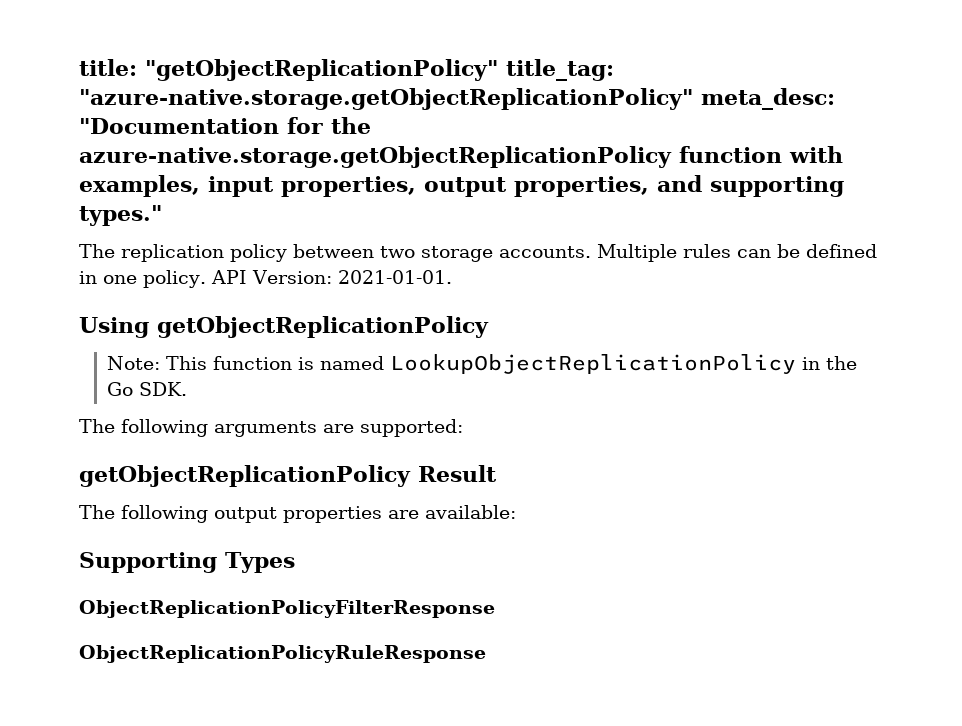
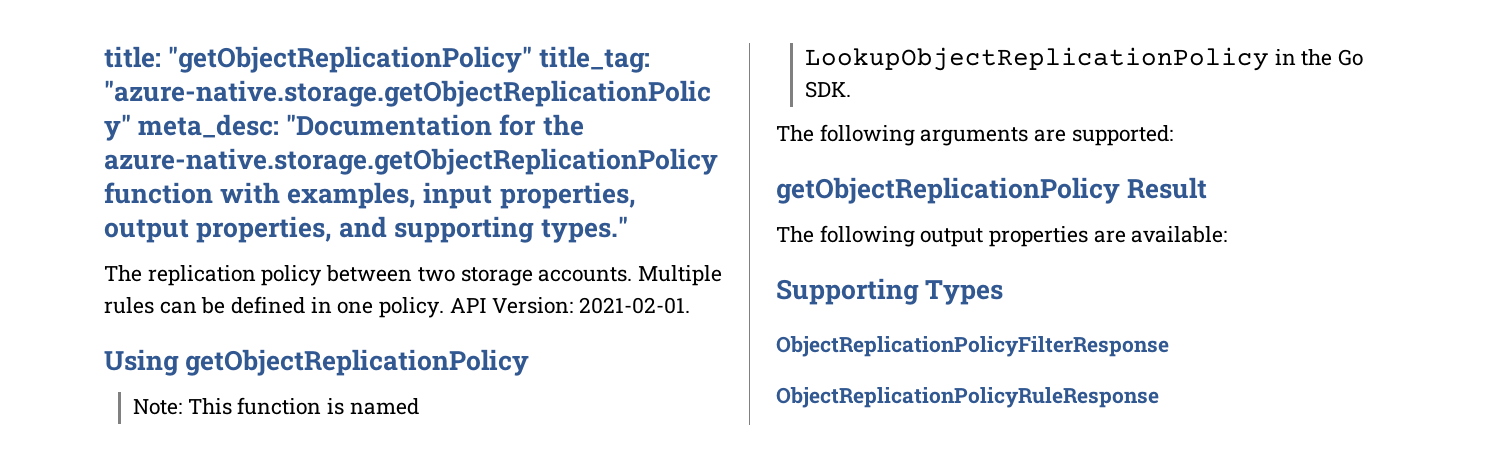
- API Version: 2021-01-01.
+ API Version: 2021-02-01.

